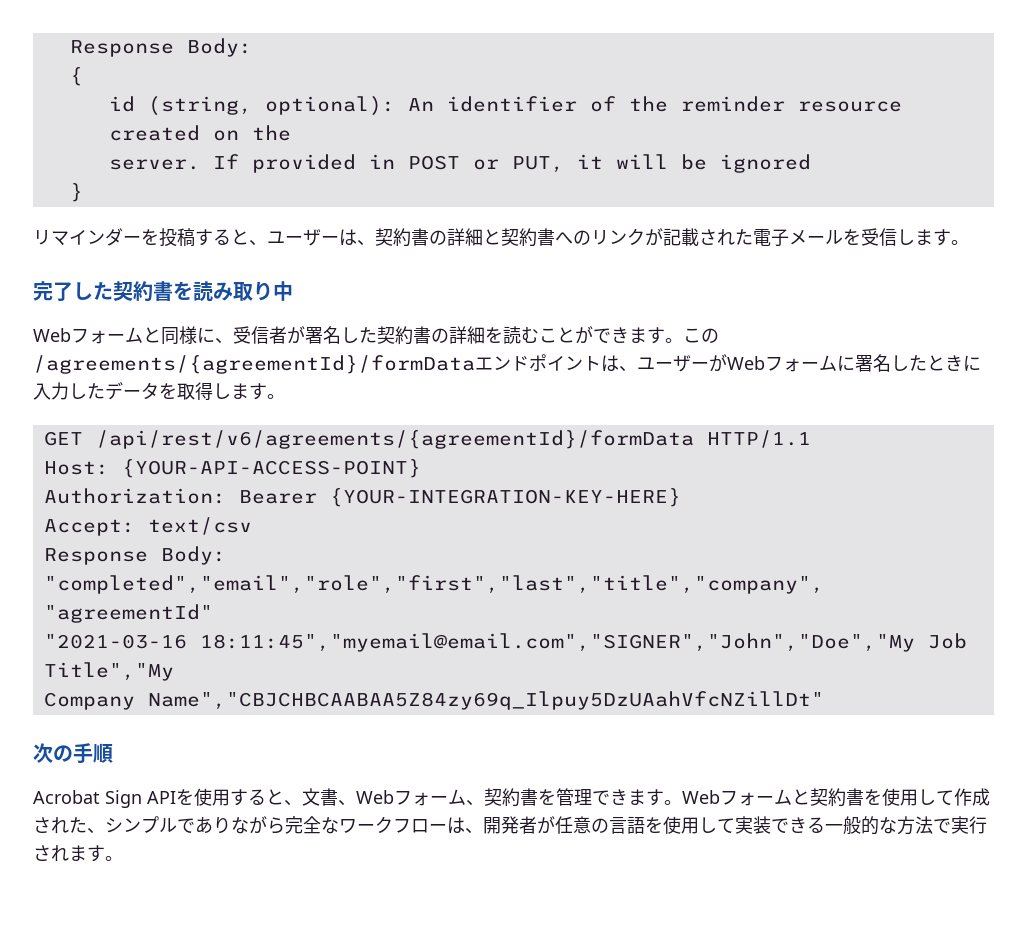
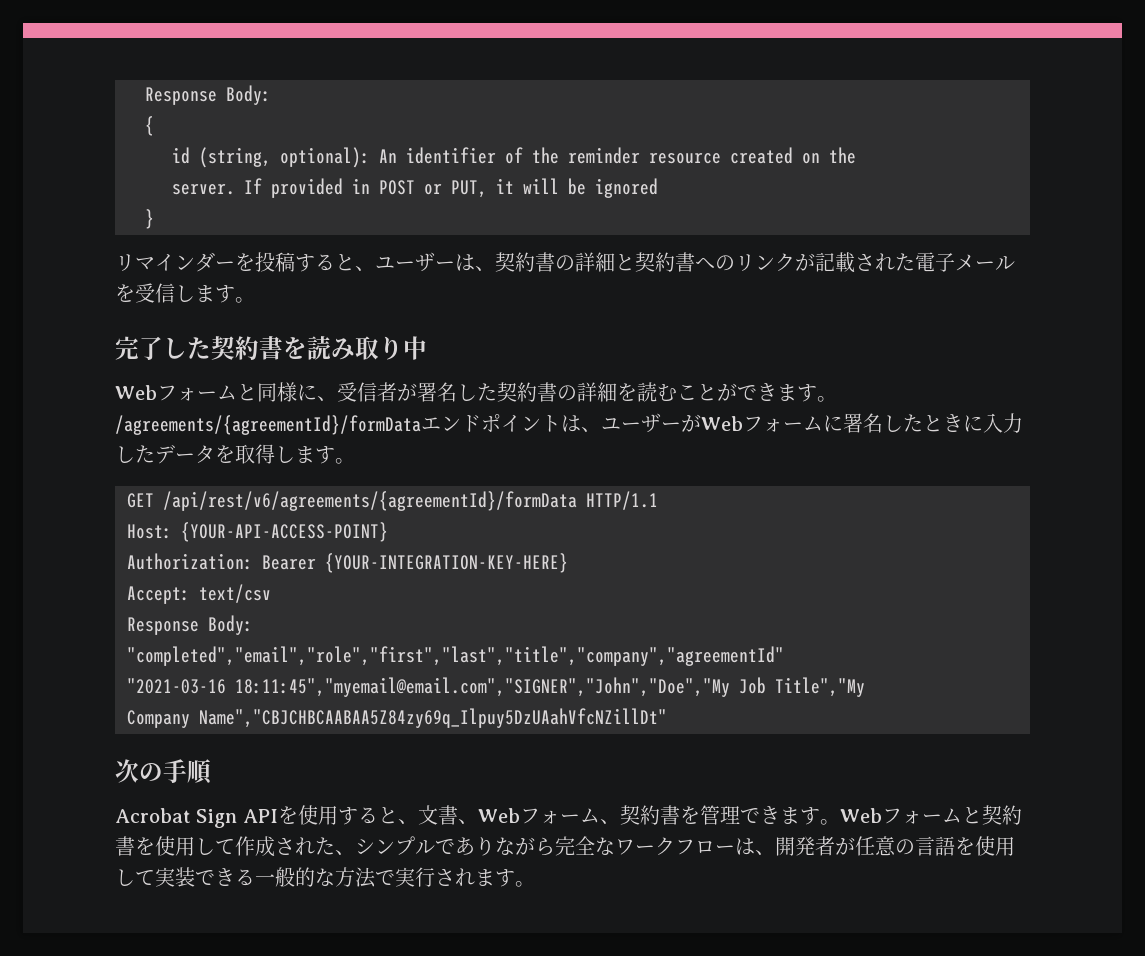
- この/agreements/{agreementId}/formDataエンドポイントは、ユーザーがWebフォームに署名したときに入力したデータを取得します。
+ /agreements/{agreementId}/formDataエンドポイントは、ユーザーがWebフォームに署名したときに入力したデータを取得します。

